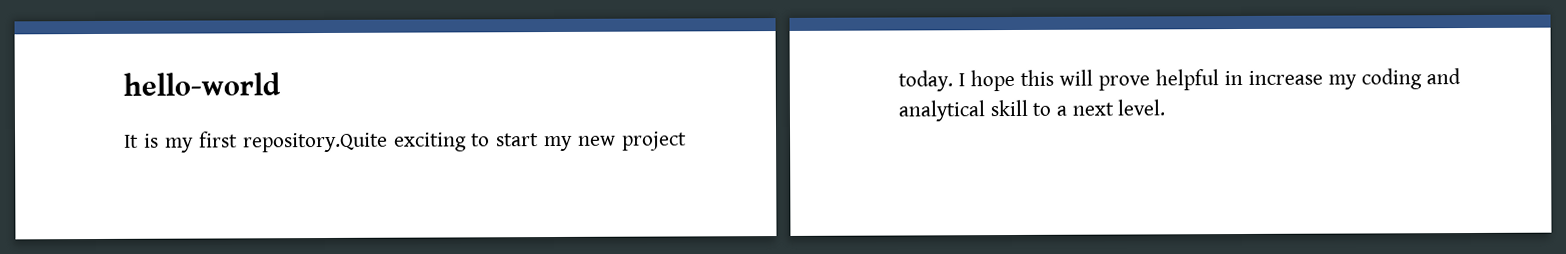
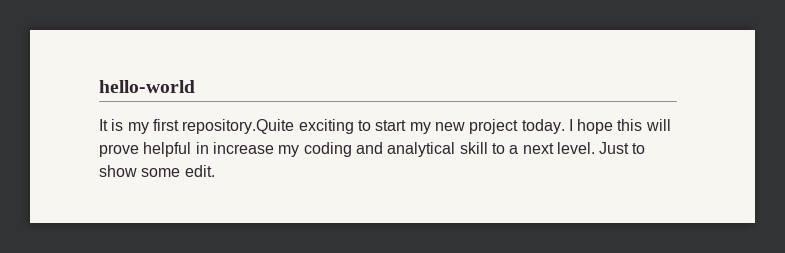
+ Just to show some edit.

